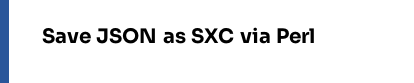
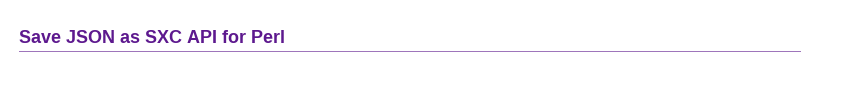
- Save JSON as SXC via Perl
+ Save JSON as SXC API for Perl

